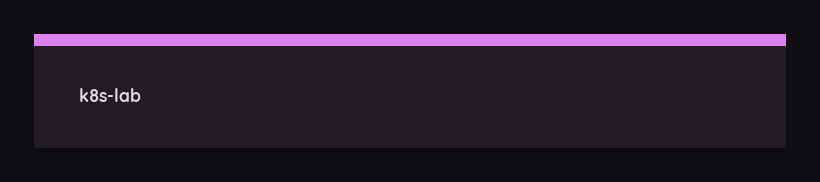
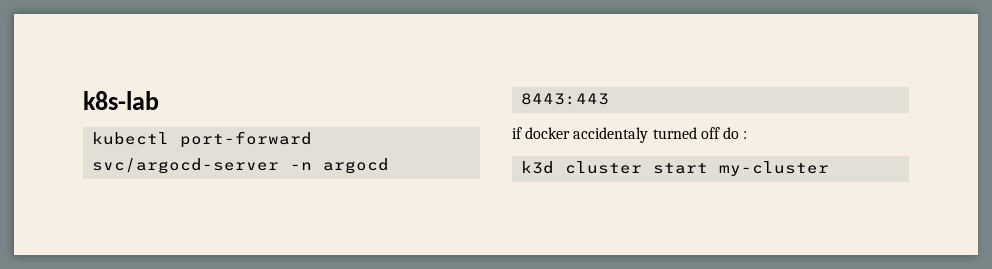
+ kubectl port-forward svc/argocd-server -n argocd 8443:443
+ if docker accidentaly turned off do :
+ k3d cluster start my-cluster

